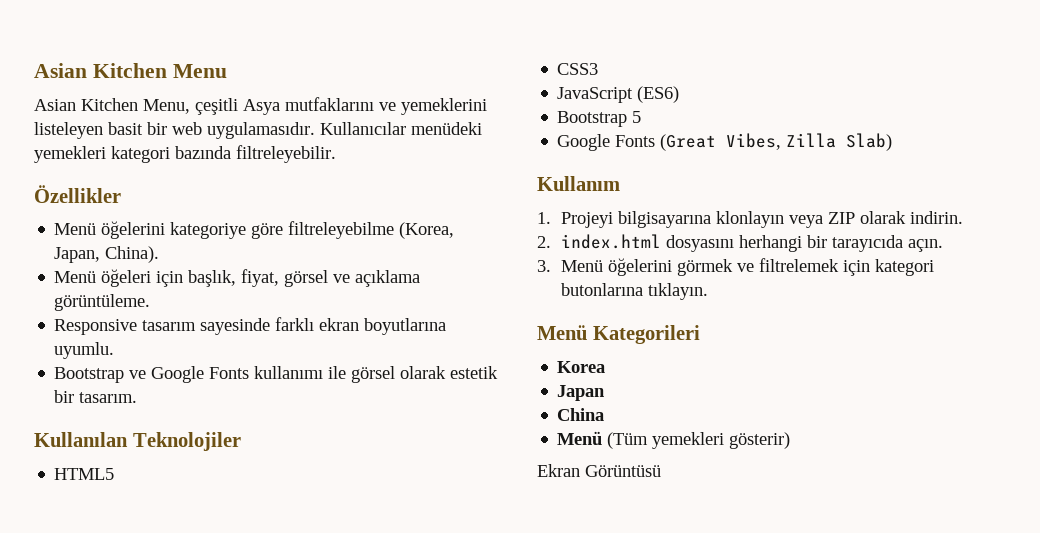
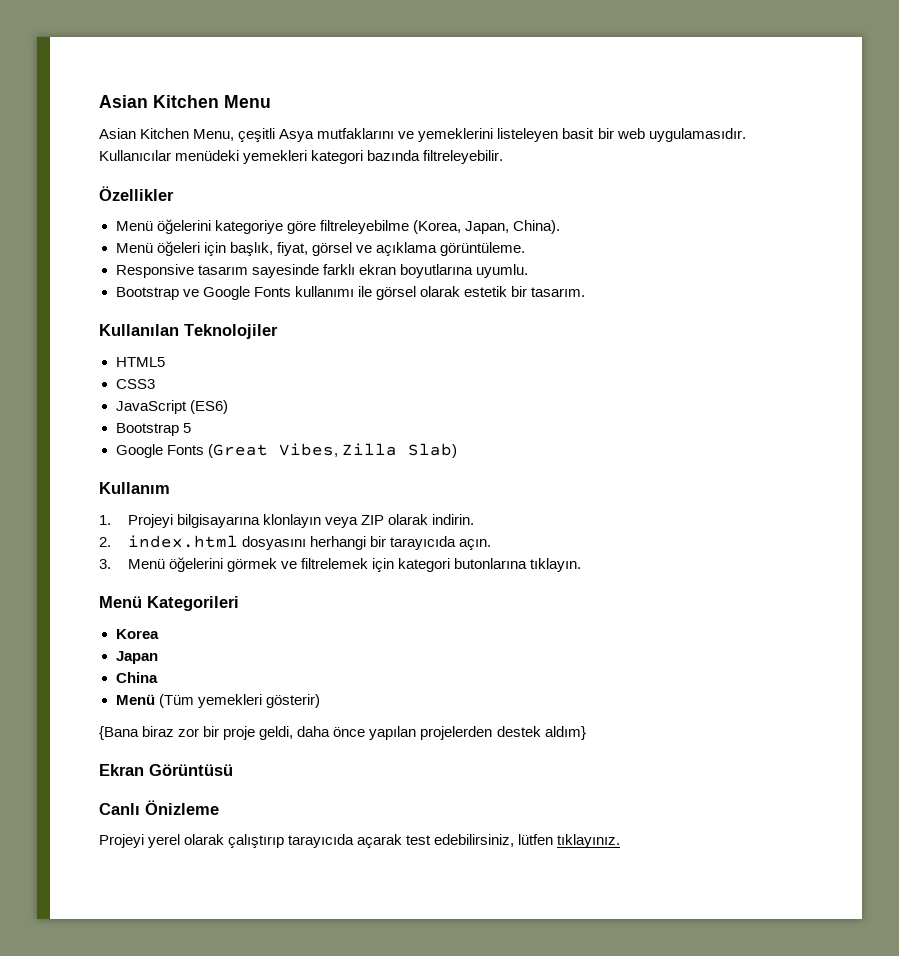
+ {Bana biraz zor bir proje geldi, daha önce yapılan projelerden destek aldım}
  Ekran Görüntüsü
+ Canlı Önizleme
+ Projeyi yerel olarak çalıştırıp tarayıcıda açarak test edebilirsiniz, lütfen tıklayınız.

